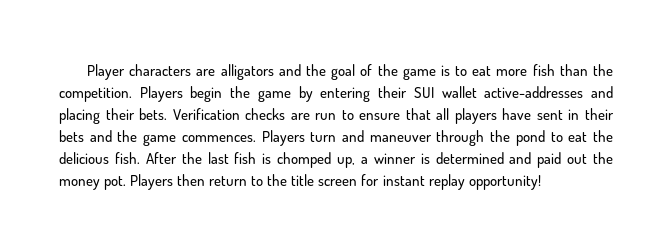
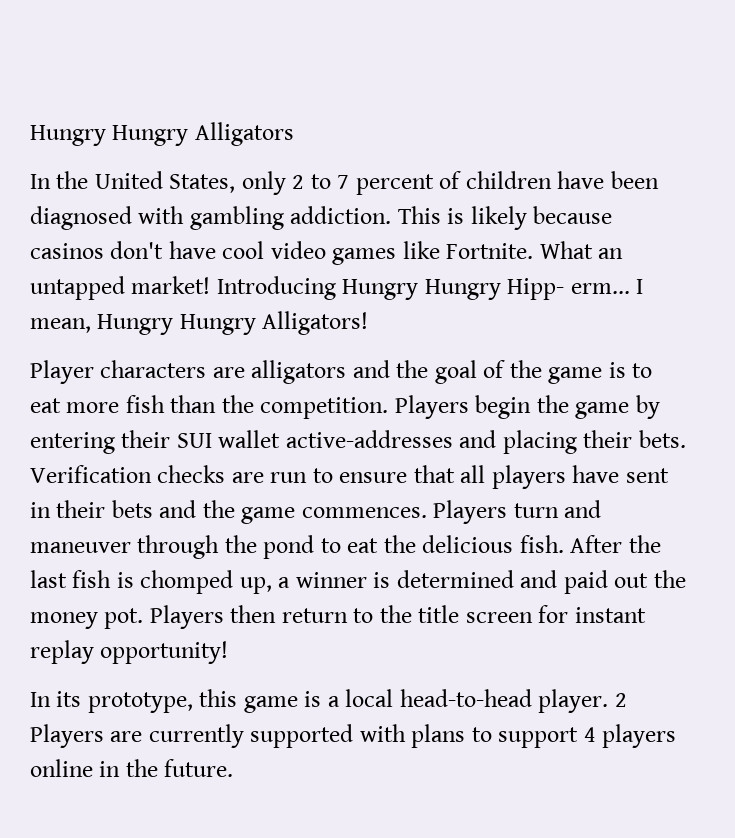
+ Hungry Hungry Alligators
+ In the United States, only 2 to 7 percent of children have been diagnosed with gambling addiction. This is likely because casinos don't have cool video games like Fortnite. What an untapped market! Introducing Hungry Hungry Hipp- erm... I mean, Hungry Hungry Alligators!
+ In its prototype, this game is a local head-to-head player. 2 Players are currently supported with plans to support 4 players online in the future.

